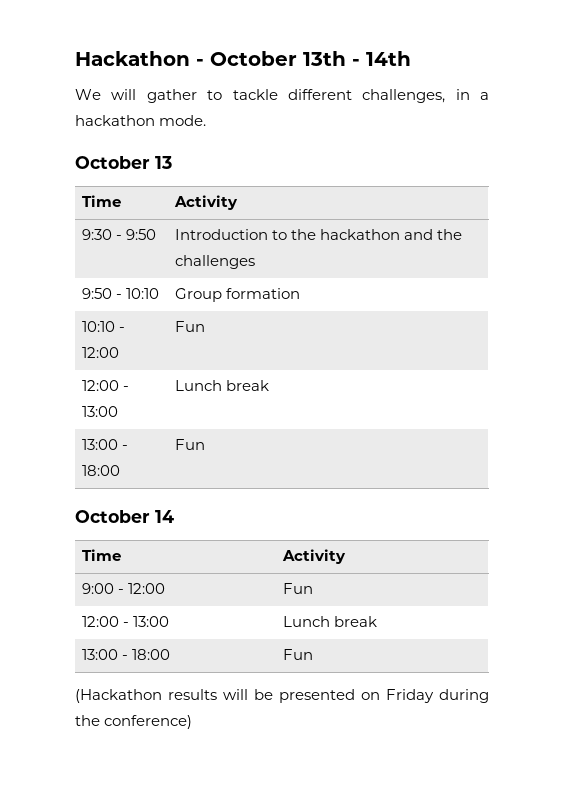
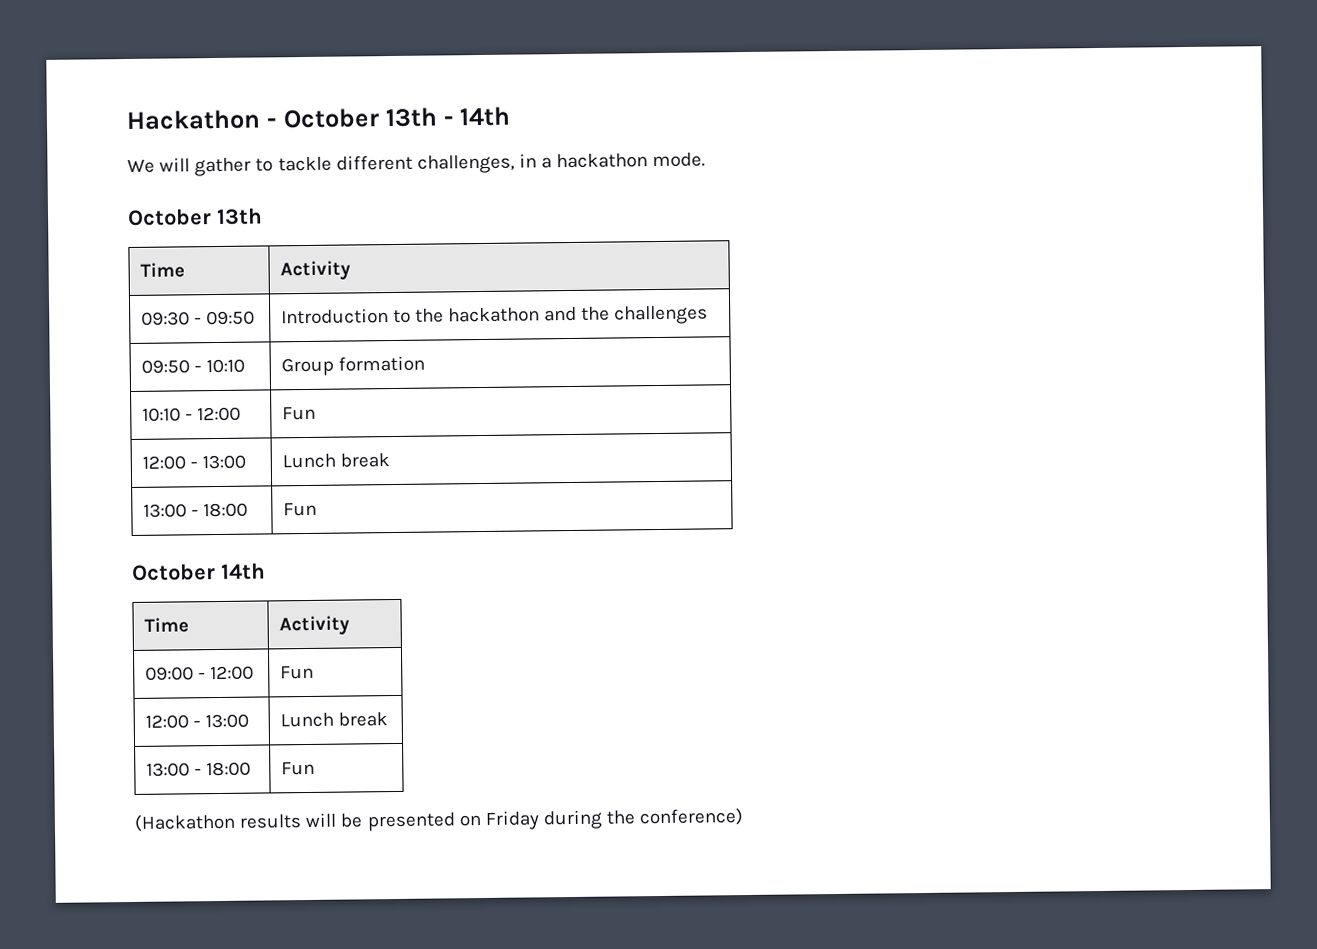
  We will gather to tackle different challenges, in a hackathon mode.
- October 13
+ October 13th
  Time | Activity
- 9:30 - 9:50 | Introduction to the hackathon and the challenges
+ 09:30 - 09:50 | Introduction to the hackathon and the challenges
- 9:50 - 10:10 | Group formation
+ 09:50 - 10:10 | Group formation
- October 14
+ October 14th
  Time | Activity
- 9:00 - 12:00 | Fun
+ 09:00 - 12:00 | Fun

